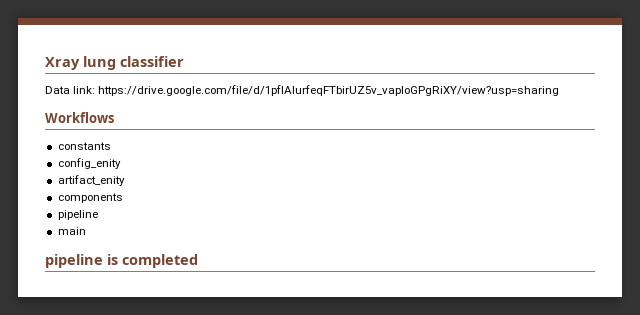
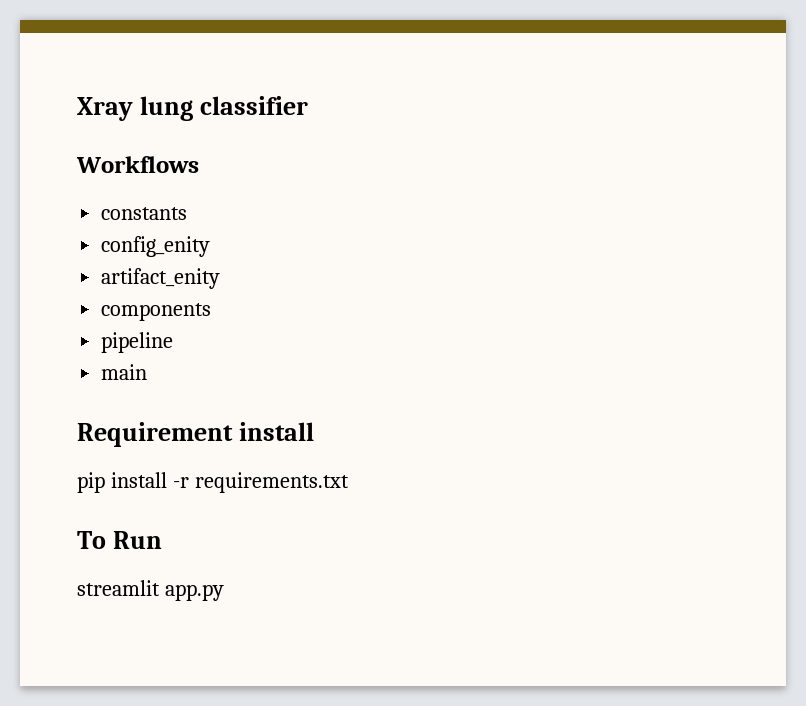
- Data link: https://drive.google.com/file/d/1pfIAlurfeqFTbirUZ5v_vapIoGPgRiXY/view?usp=sharing
- pipeline is completed
+ Requirement install
+ pip install -r requirements.txt
+ To Run
+ streamlit app.py

